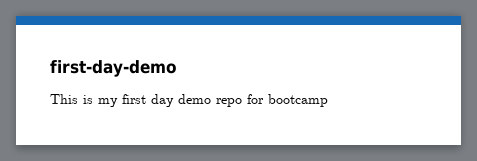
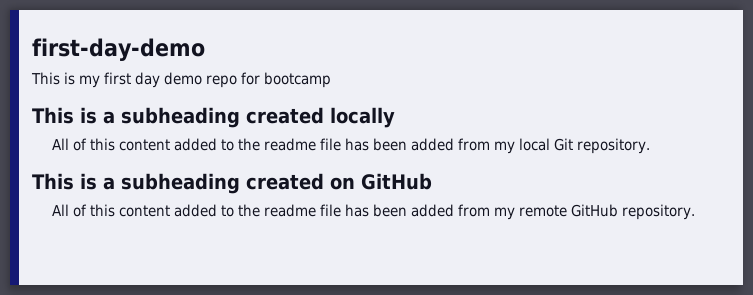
+ This is a subheading created locally
+ All of this content added to the readme file has been added from my local Git repository.
+ This is a subheading created on GitHub
+ All of this content added to the readme file has been added from my remote GitHub repository.

